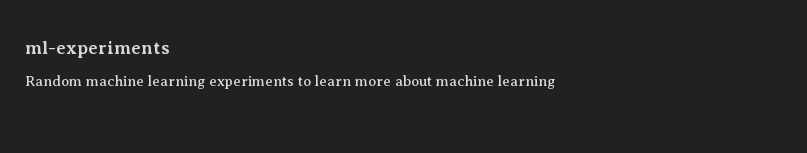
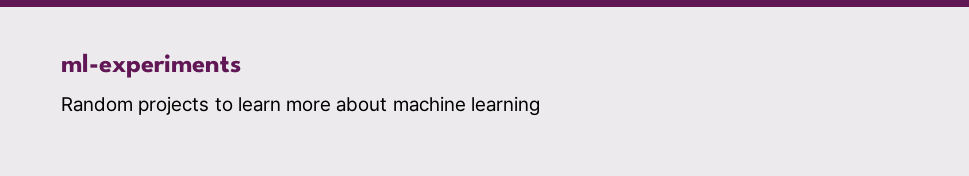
- Random machine learning experiments to learn more about machine learning
+ Random projects to learn more about machine learning

